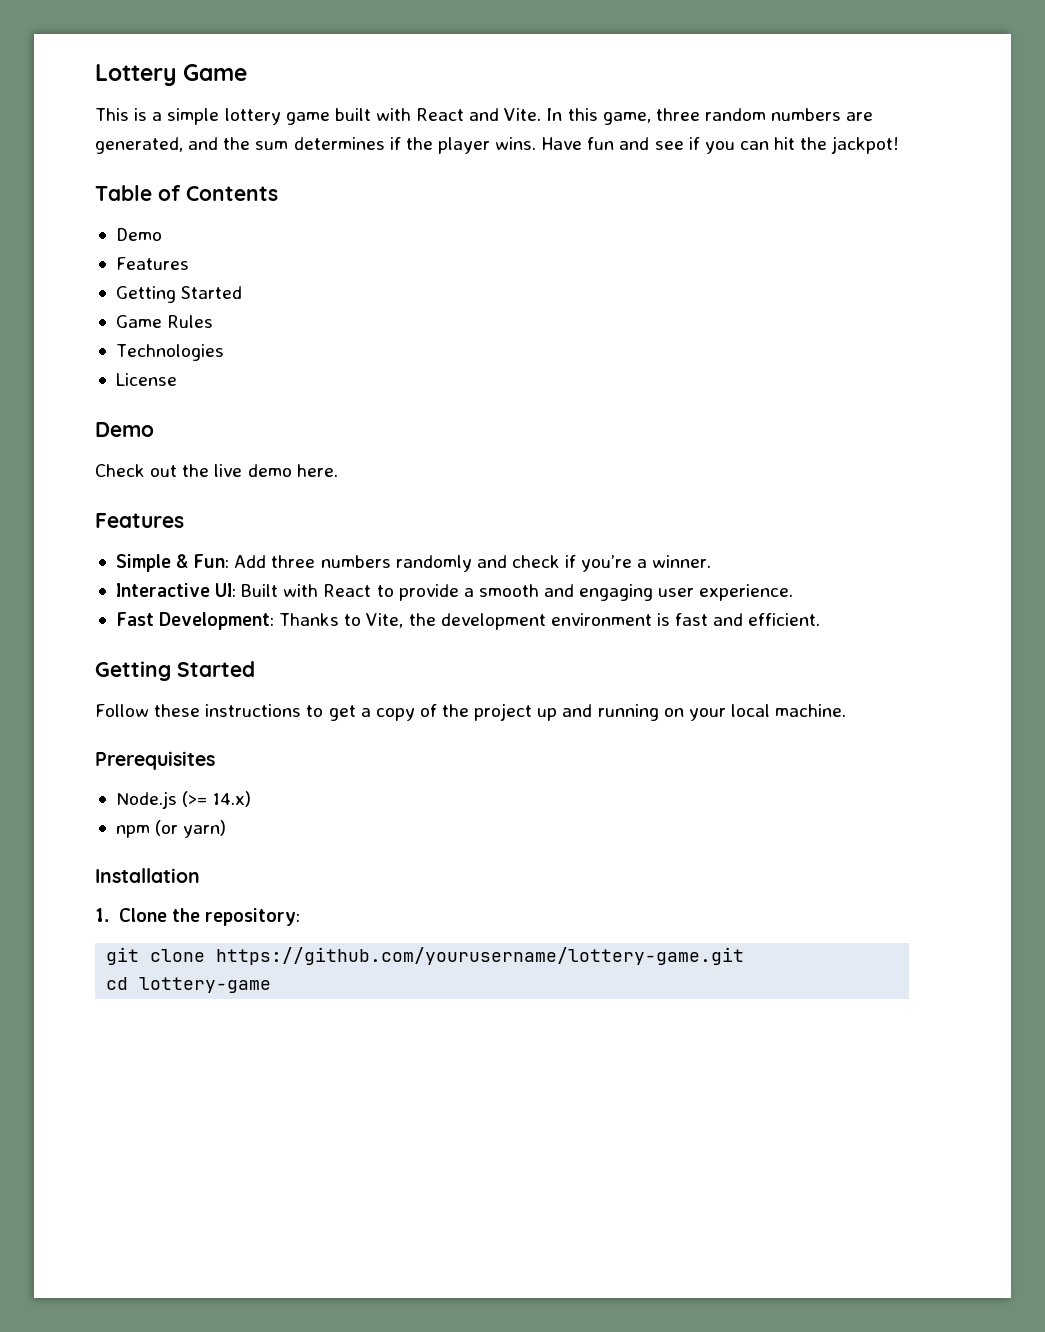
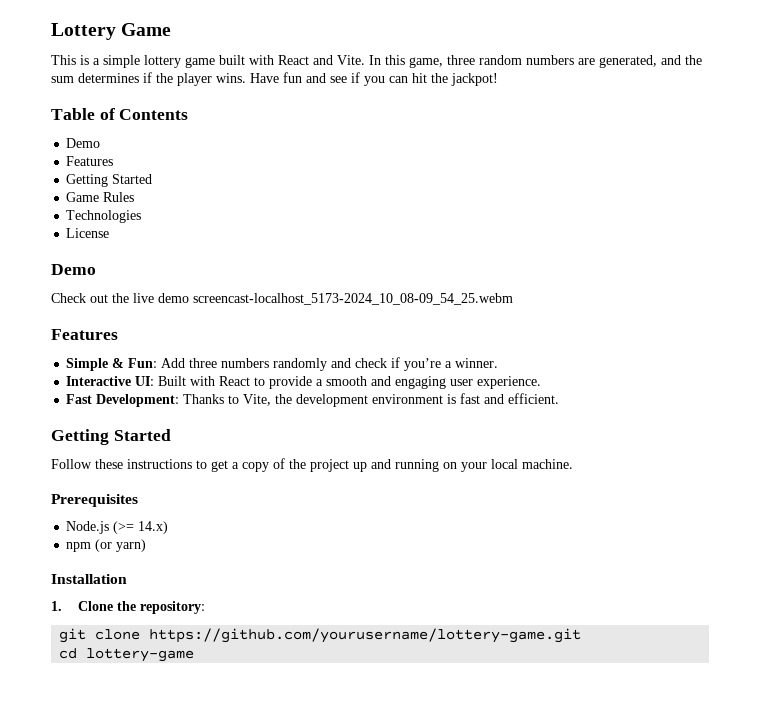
- Check out the live demo here.
+ Check out the live demo screencast-localhost_5173-2024_10_08-09_54_25.webm

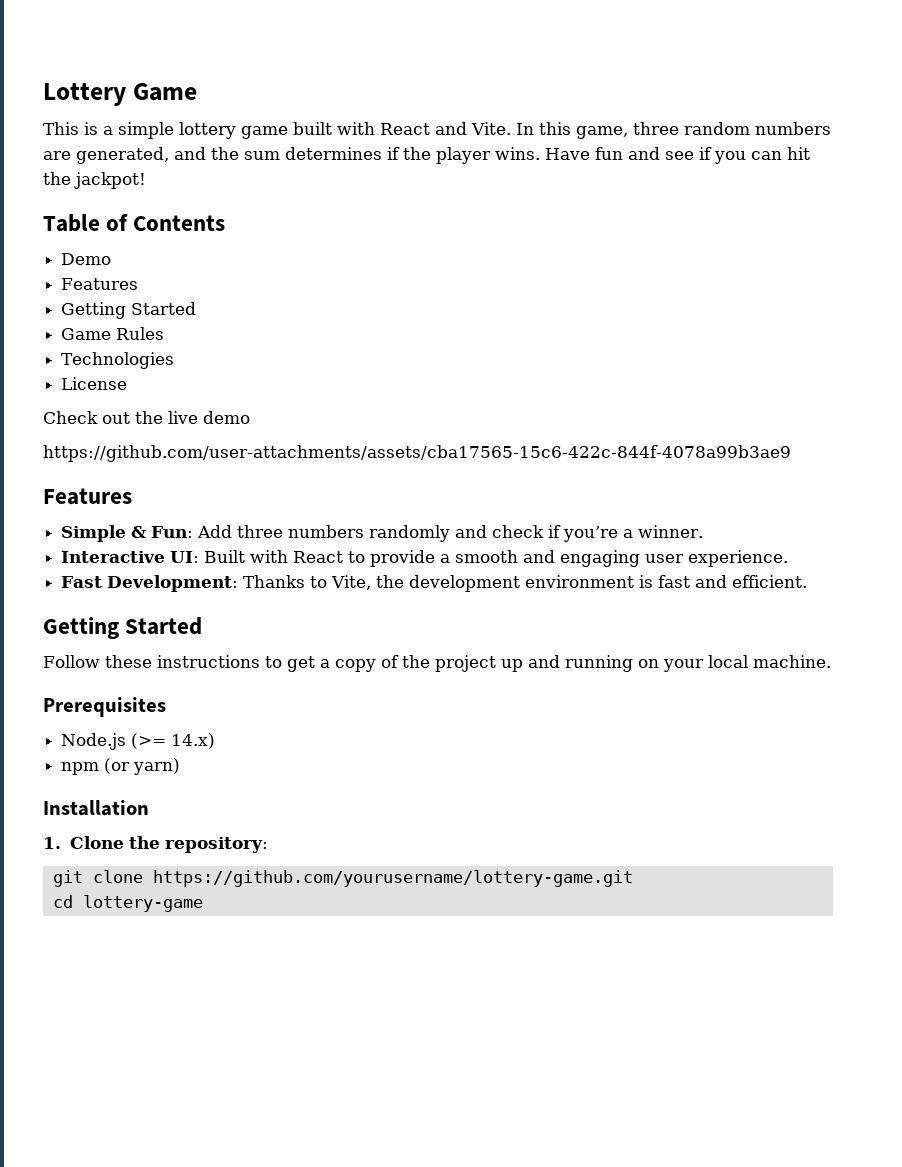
  License
- Demo
- Check out the live demo screencast-localhost_5173-2024_10_08-09_54_25.webm
+ Check out the live demo
+ https://github.com/user-attachments/assets/cba17565-15c6-422c-844f-4078a99b3ae9

